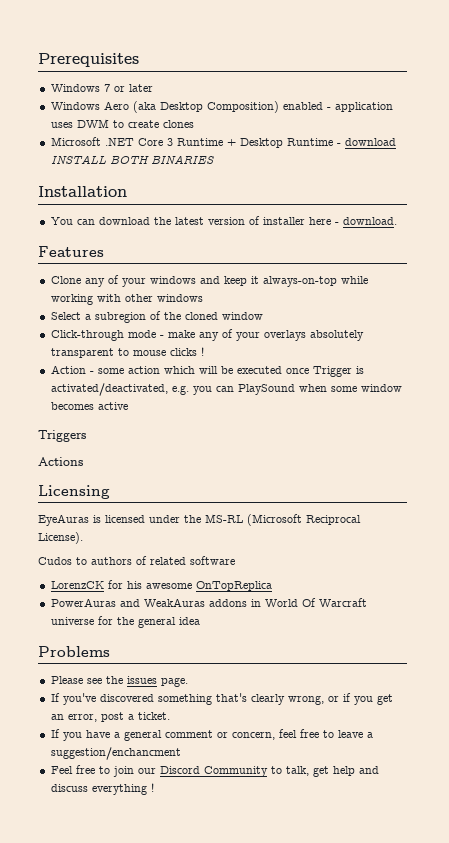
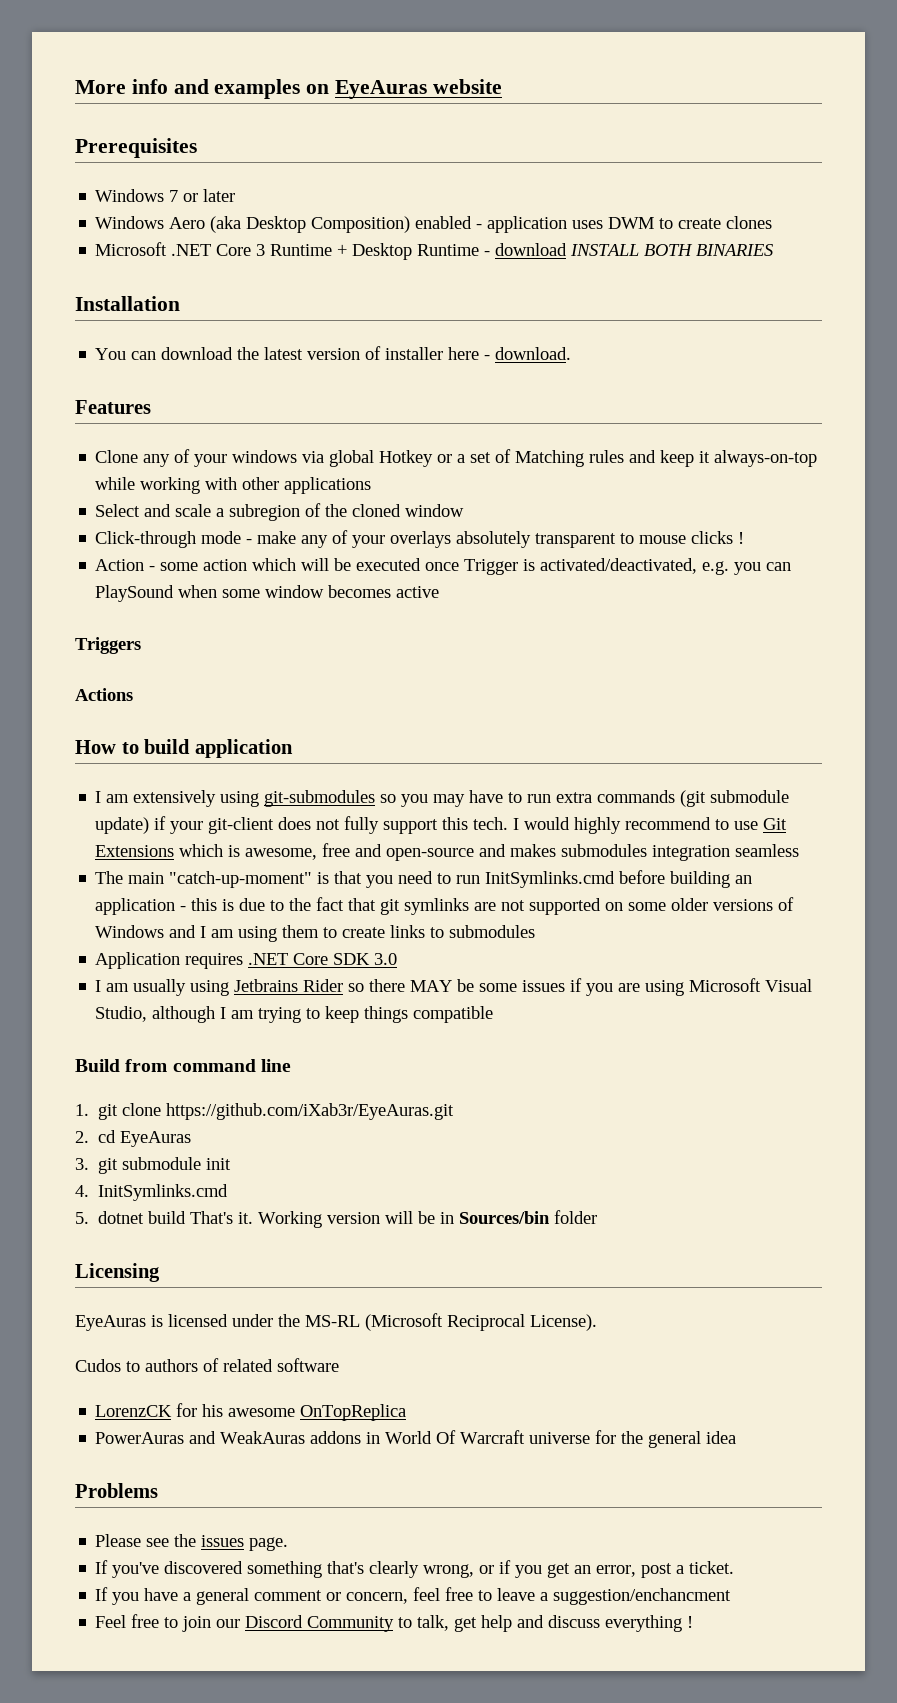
+ More info and examples on EyeAuras website
- Clone any of your windows and keep it always-on-top while working with other windows
+ Clone any of your windows via global Hotkey or a set of Matching rules and keep it always-on-top while working with other applications
- Select a subregion of the cloned window
+ Select and scale a subregion of the cloned window
+ How to build application
+ I am extensively using git-submodules so you may have to run extra commands (git submodule update) if your git-client does not fully support this tech. I would highly recommend to use Git Extensions which is awesome, free and open-source and makes submodules integration seamless
+ The main "catch-up-moment" is that you need to run InitSymlinks.cmd before building an application - this is due to the fact that git symlinks are not supported on some older versions of Windows and I am using them to create links to submodules
+ Application requires .NET Core SDK 3.0
+ I am usually using Jetbrains Rider so there MAY be some issues if you are using Microsoft Visual Studio, although I am trying to keep things compatible
+ Build from command line
+ 1. git clone https://github.com/iXab3r/EyeAuras.git
+ 2. cd EyeAuras
+ 3. git submodule init
+ 4. InitSymlinks.cmd
+ 5. dotnet build That's it. Working version will be in Sources/bin folder

